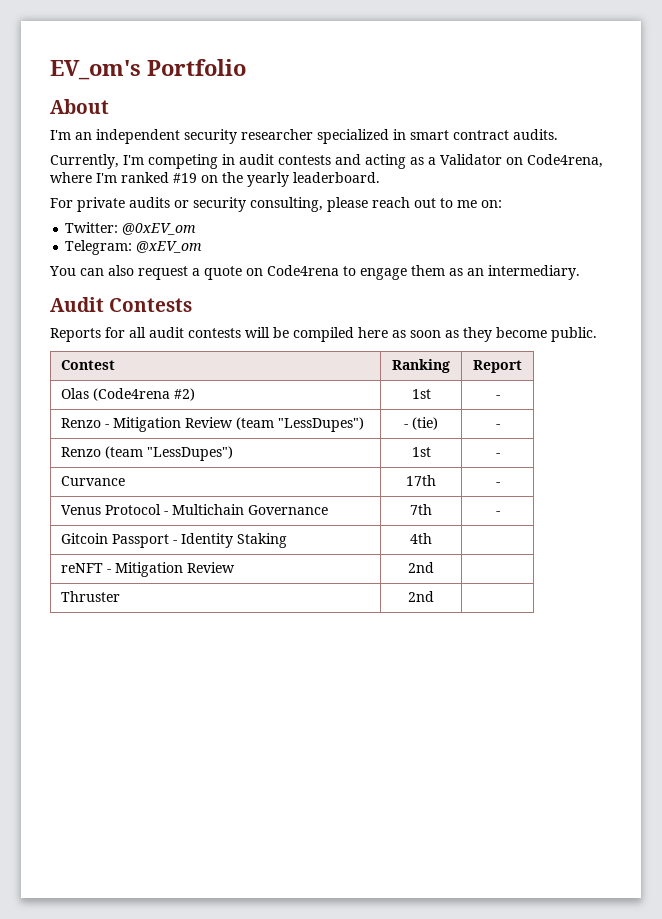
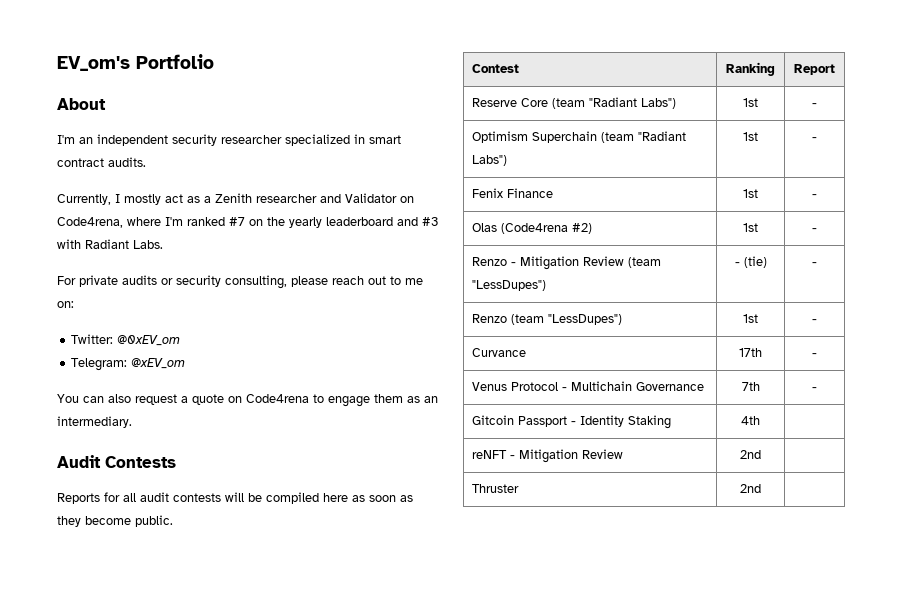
- Currently, I'm competing in audit contests and acting as a Validator on Code4rena, where I'm ranked #19 on the yearly leaderboard.
+ Currently, I mostly act as a Zenith researcher and Validator on Code4rena, where I'm ranked #7 on the yearly leaderboard and #3 with Radiant Labs.
+ Reserve Core (team "Radiant Labs") | 1st | -
+ Optimism Superchain (team "Radiant Labs") | 1st | -
+ Fenix Finance | 1st | -

